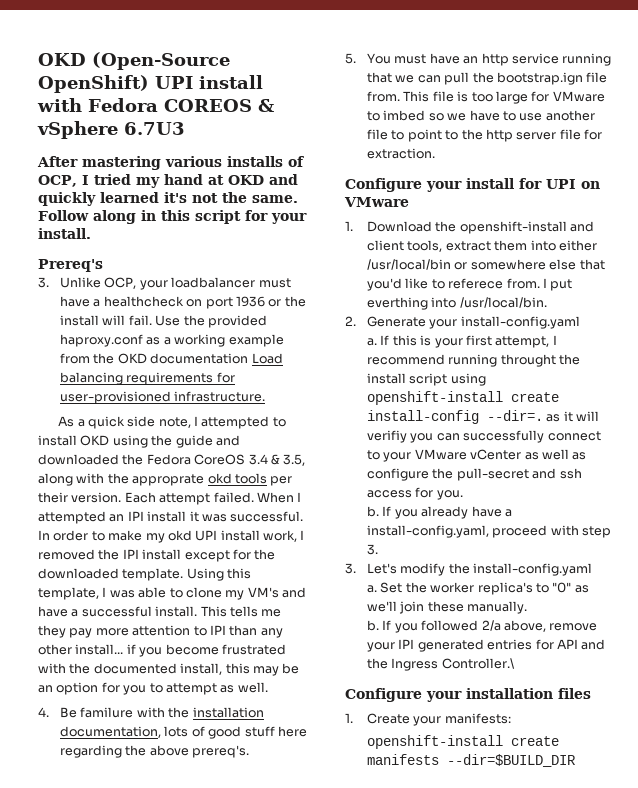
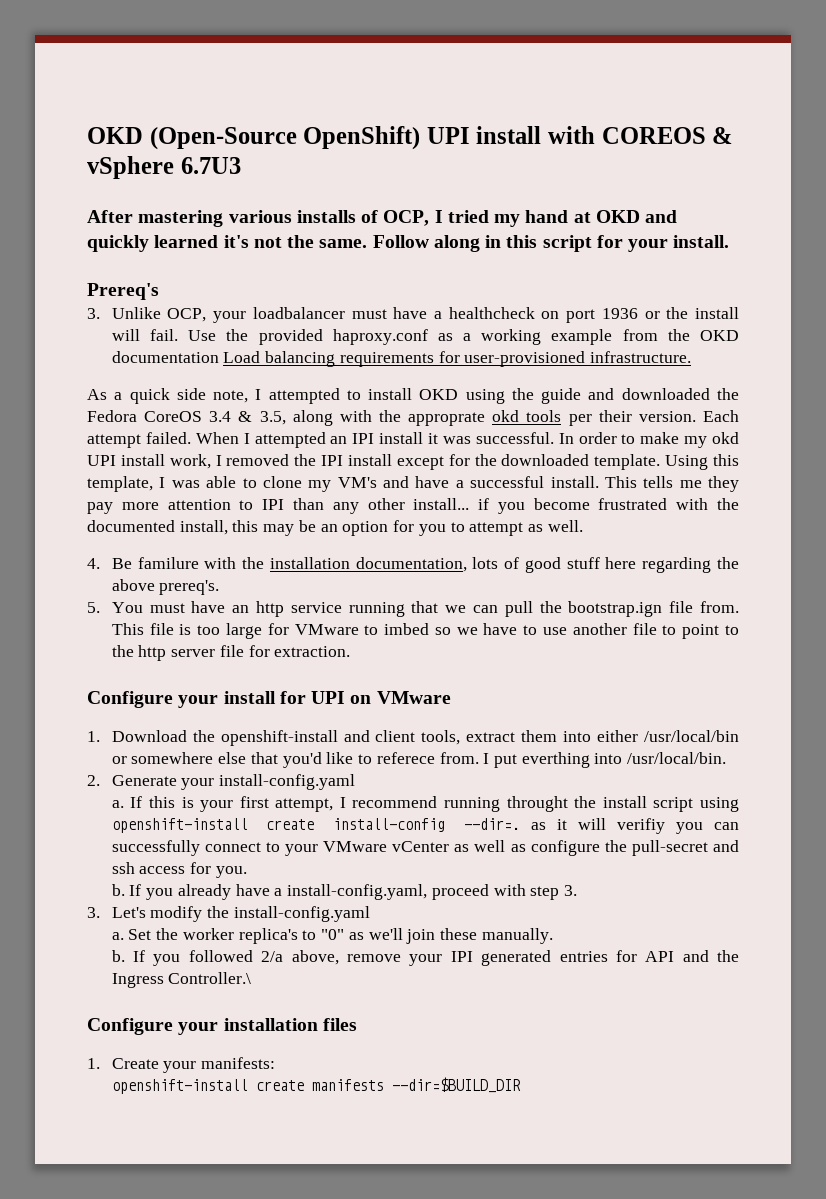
- OKD (Open-Source OpenShift) UPI install with Fedora COREOS & vSphere 6.7U3
+ OKD (Open-Source OpenShift) UPI install with COREOS & vSphere 6.7U3

